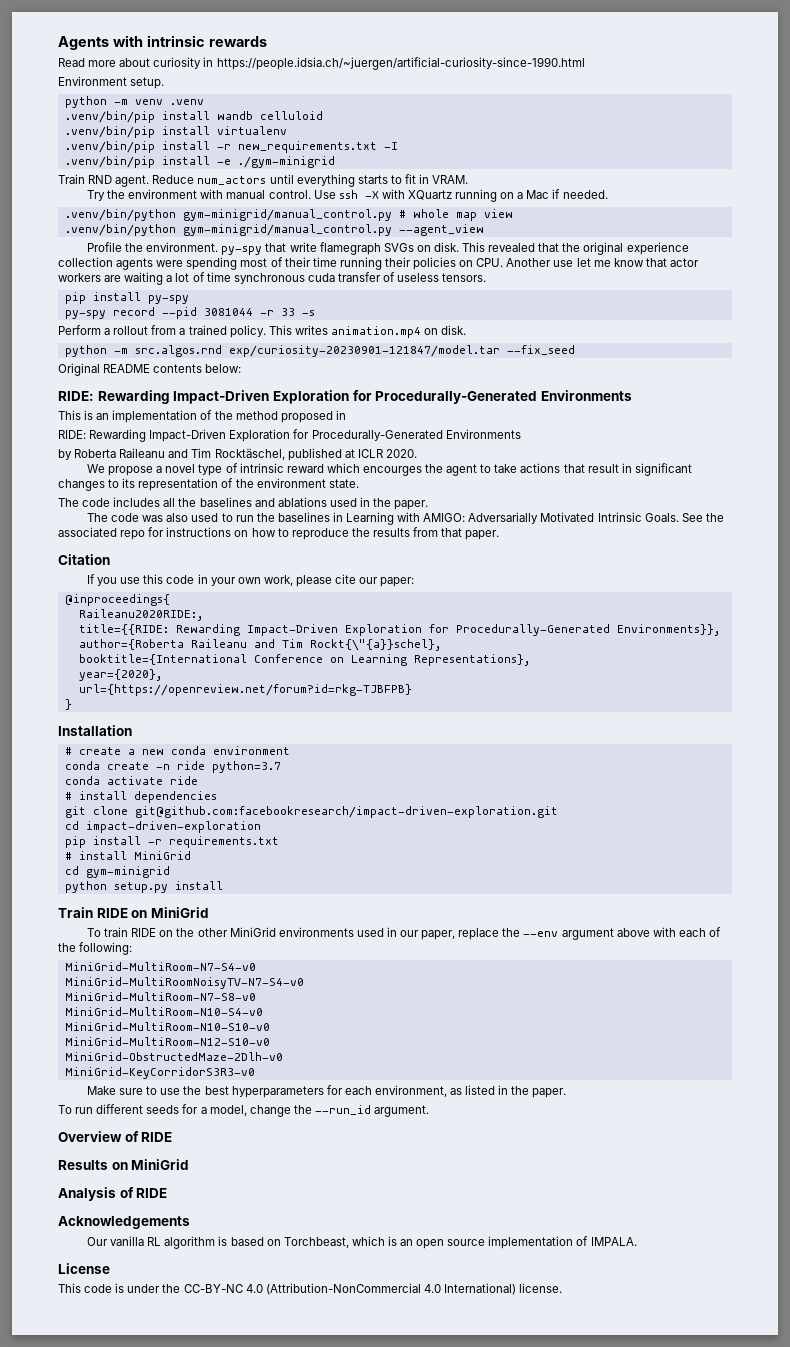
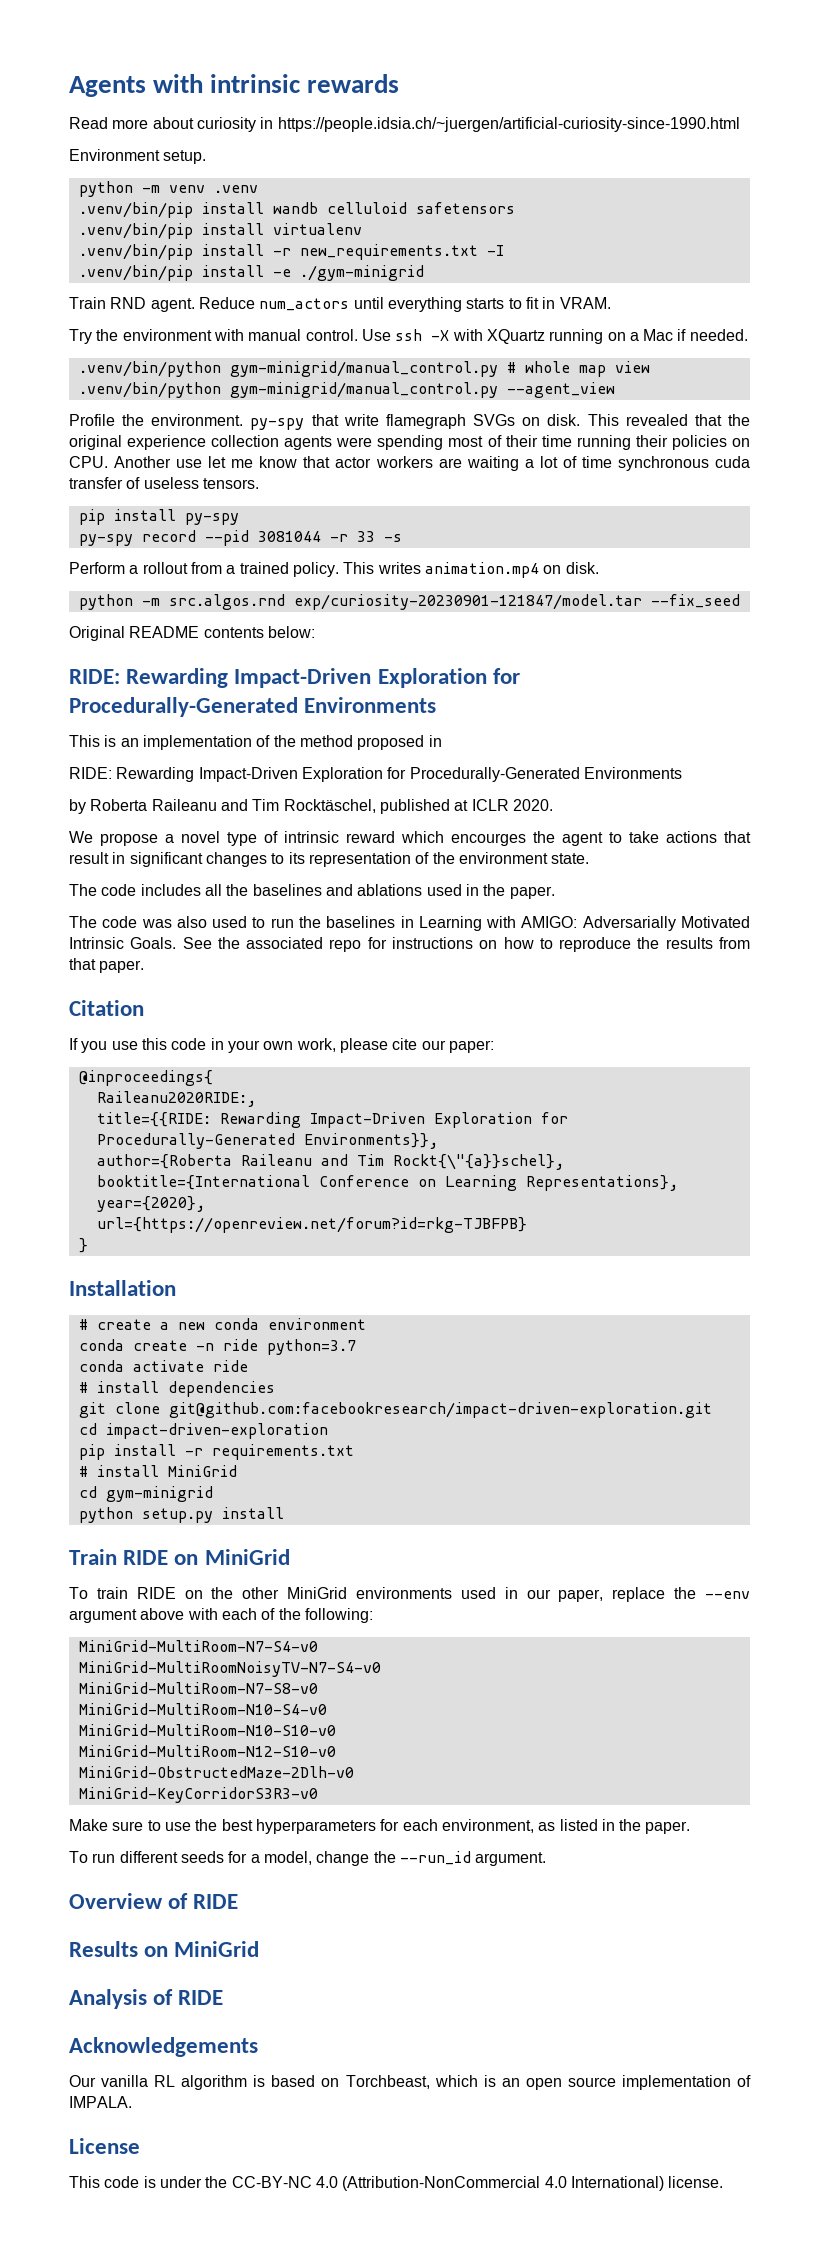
- .venv/bin/pip install wandb celluloid
+ .venv/bin/pip install wandb celluloid safetensors

